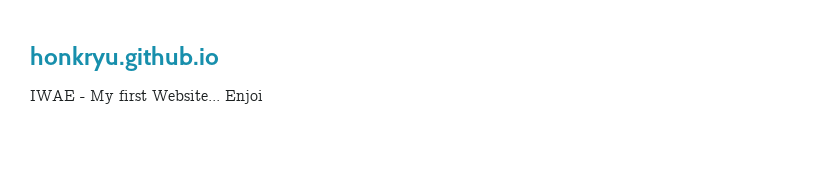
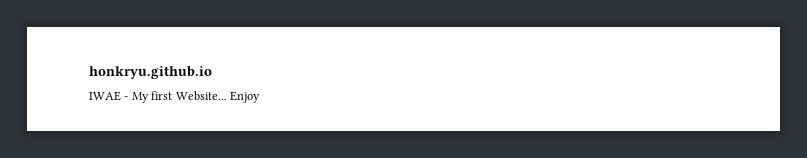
- Enjoi
+ Enjoy

